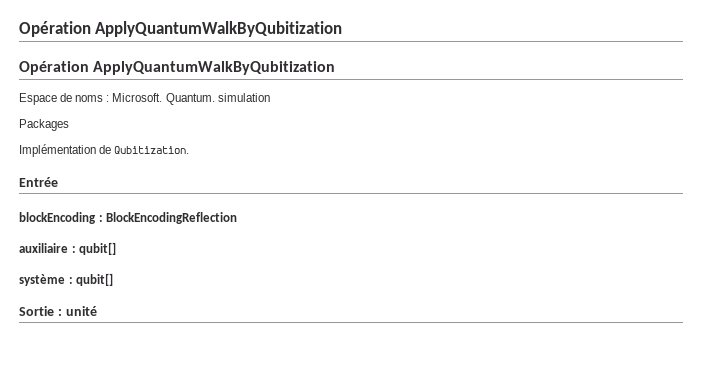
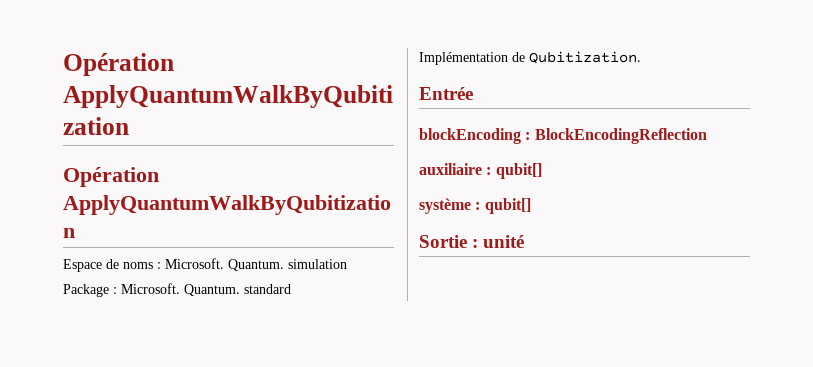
- Packages
+ Package : Microsoft. Quantum. standard

